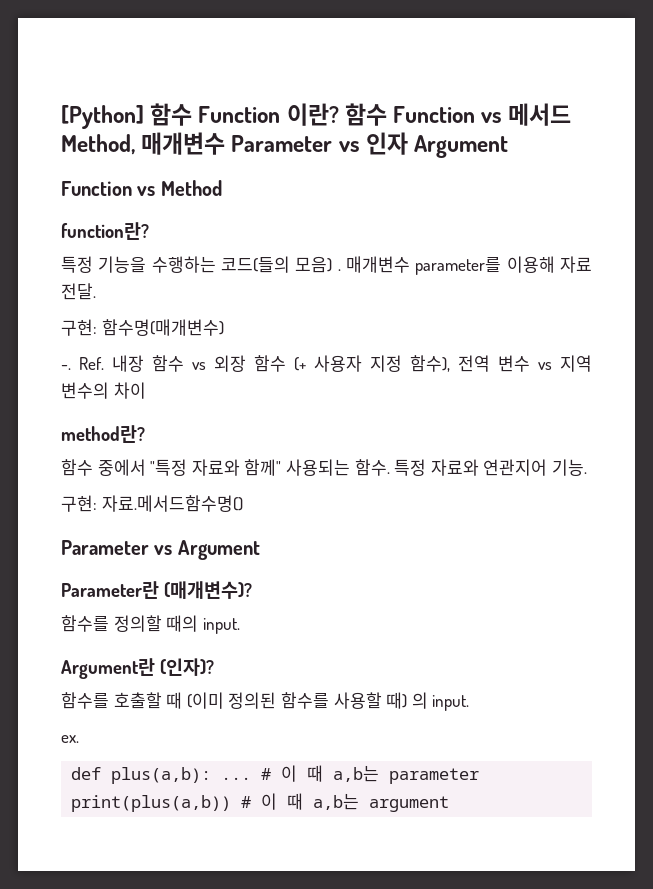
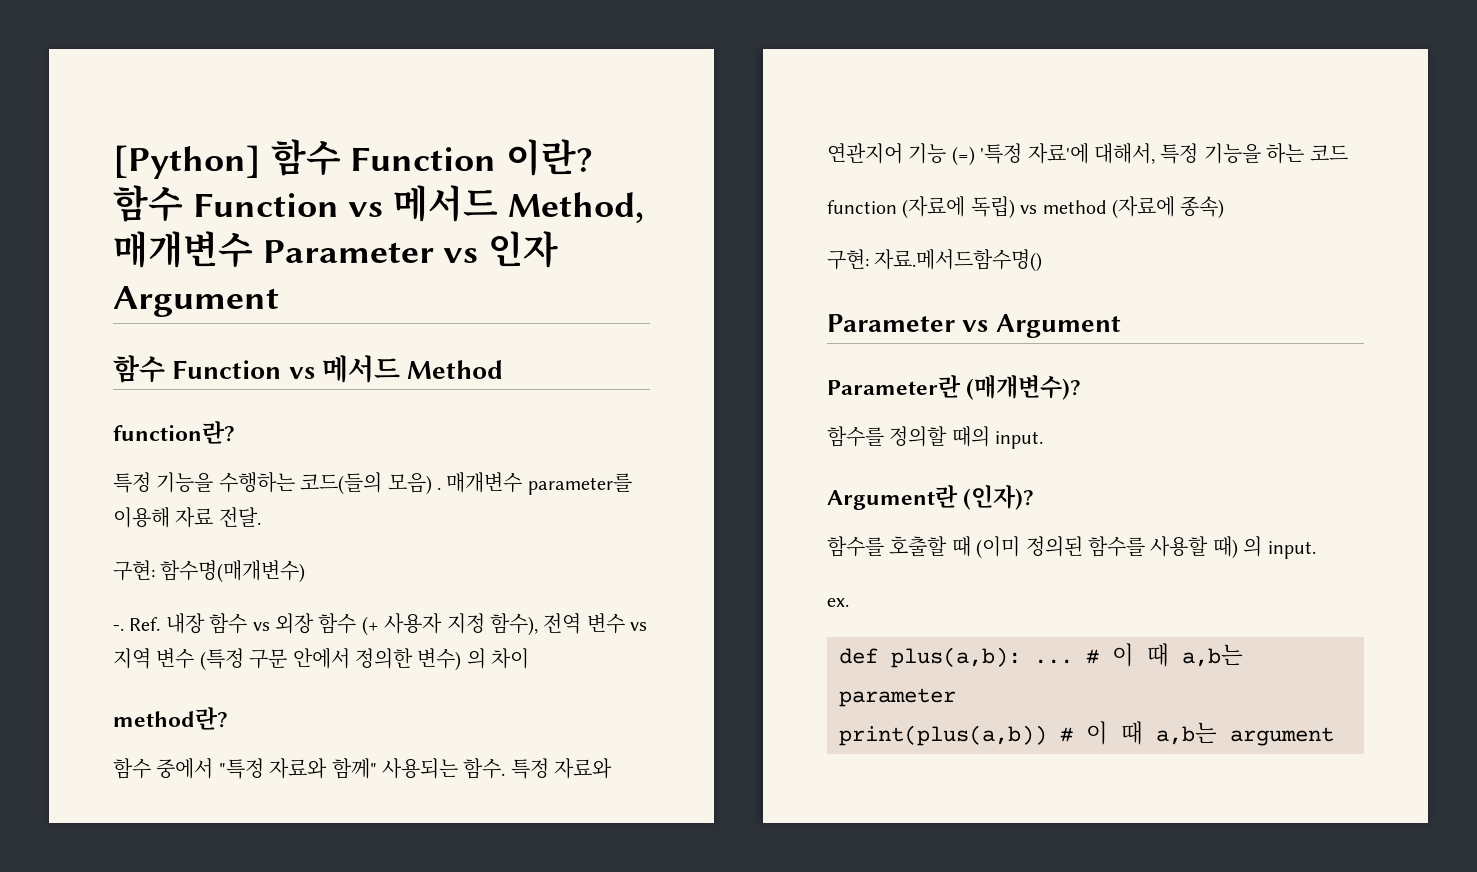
- Function vs Method
+ 함수 Function vs 메서드 Method
- Ref. 내장 함수 vs 외장 함수 (+ 사용자 지정 함수), 전역 변수 vs 지역 변수의 차이
+ Ref. 내장 함수 vs 외장 함수 (+ 사용자 지정 함수), 전역 변수 vs 지역 변수 (특정 구문 안에서 정의한 변수) 의 차이
- 특정 자료와 연관지어 기능.
+ 특정 자료와 연관지어 기능 (=) '특정 자료'에 대해서, 특정 기능을 하는 코드
+ function (자료에 독립) vs method (자료에 종속)

